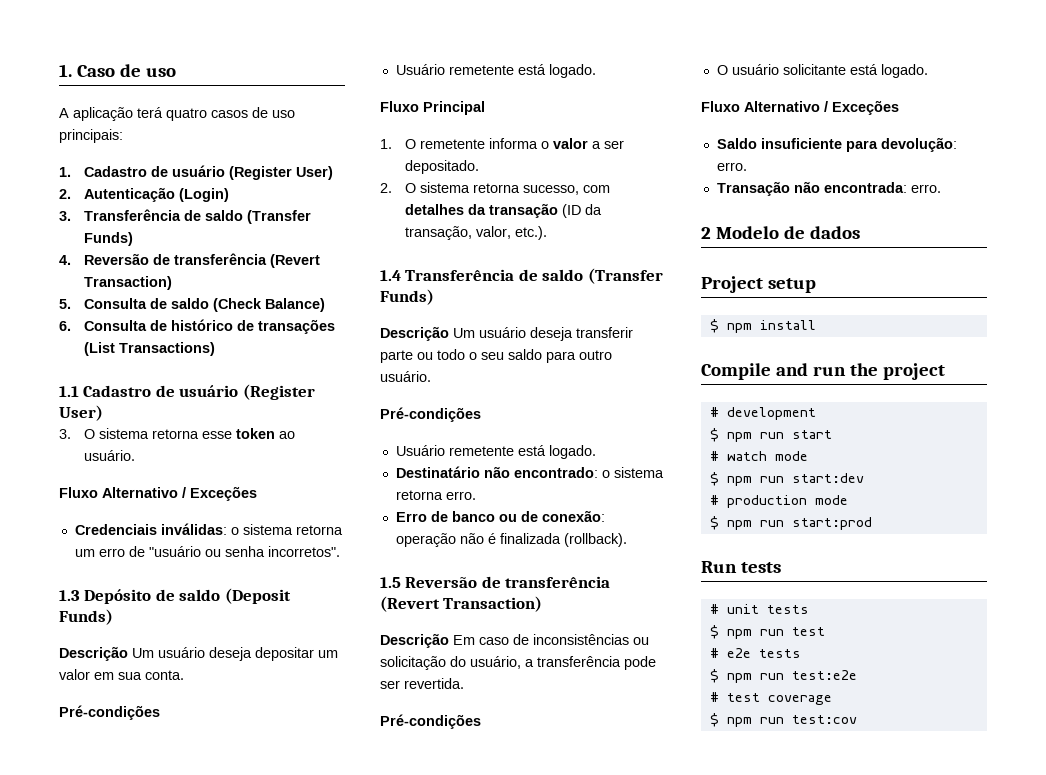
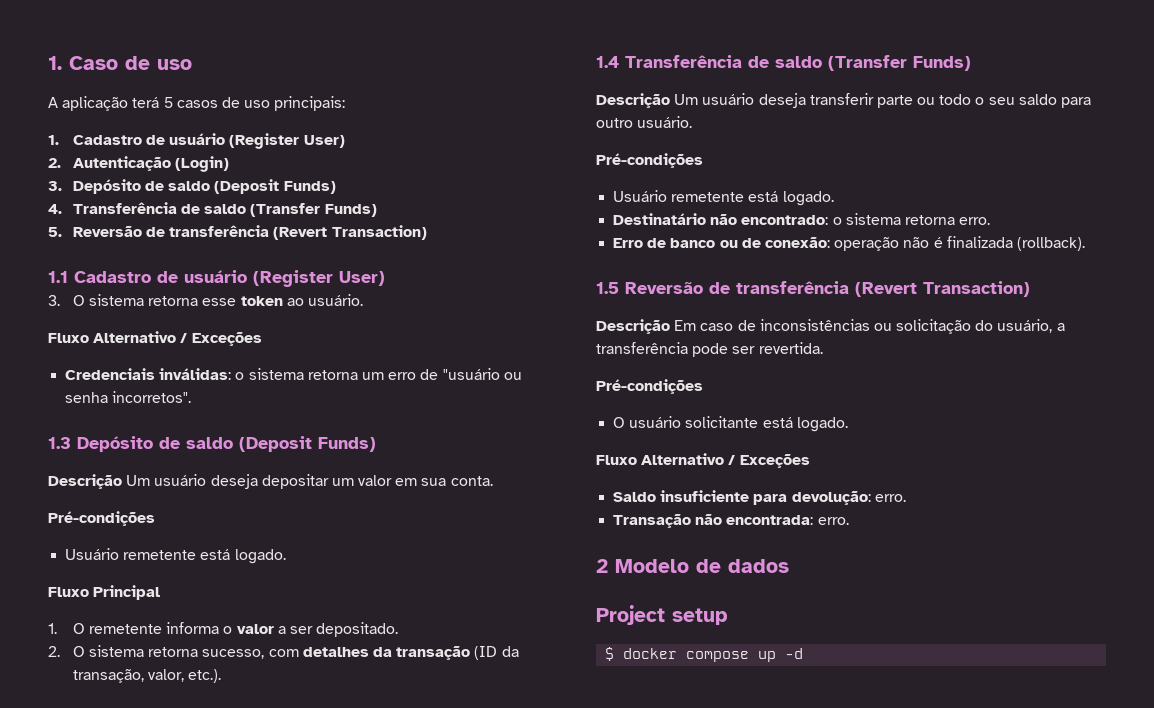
- A aplicação terá quatro casos de uso principais:
+ A aplicação terá 5 casos de uso principais:
- 3. Transferência de saldo (Transfer Funds)
- 4. Reversão de transferência (Revert Transaction)
- 5. Consulta de saldo (Check Balance)
- 6. Consulta de histórico de transações (List Transactions)
+ 3. Depósito de saldo (Deposit Funds)
+ 4. Transferência de saldo (Transfer Funds)
+ 5. Reversão de transferência (Revert Transaction)
- $ npm install
- Compile and run the project
- # development
- $ npm run start
- # watch mode
- $ npm run start:dev
- # production mode
- $ npm run start:prod
- Run tests
- # unit tests
- $ npm run test
- # e2e tests
- $ npm run test:e2e
- # test coverage
- $ npm run test:cov
+ $ docker compose up -d

